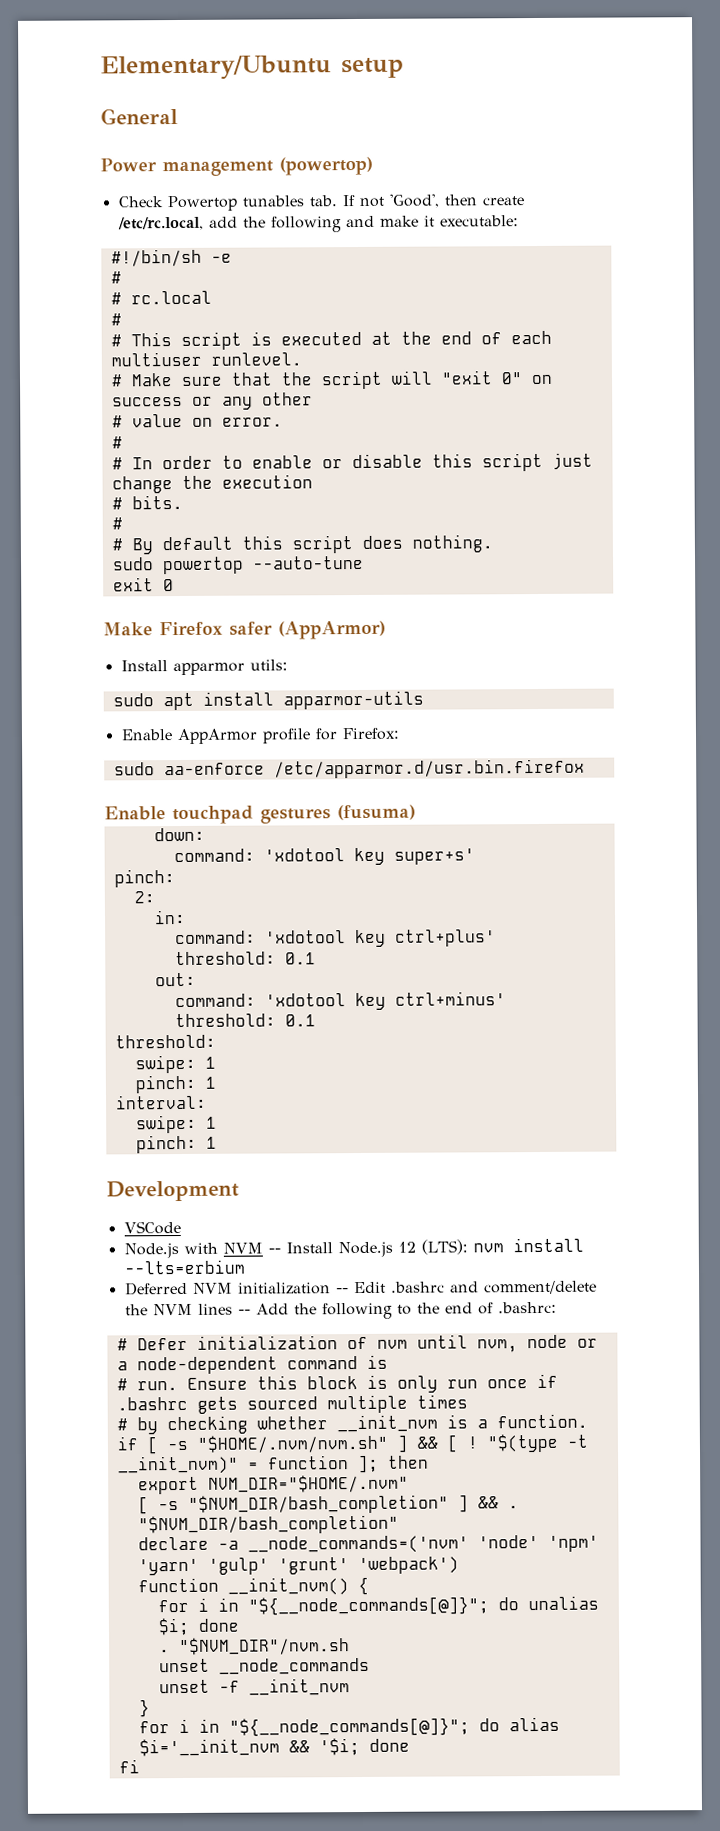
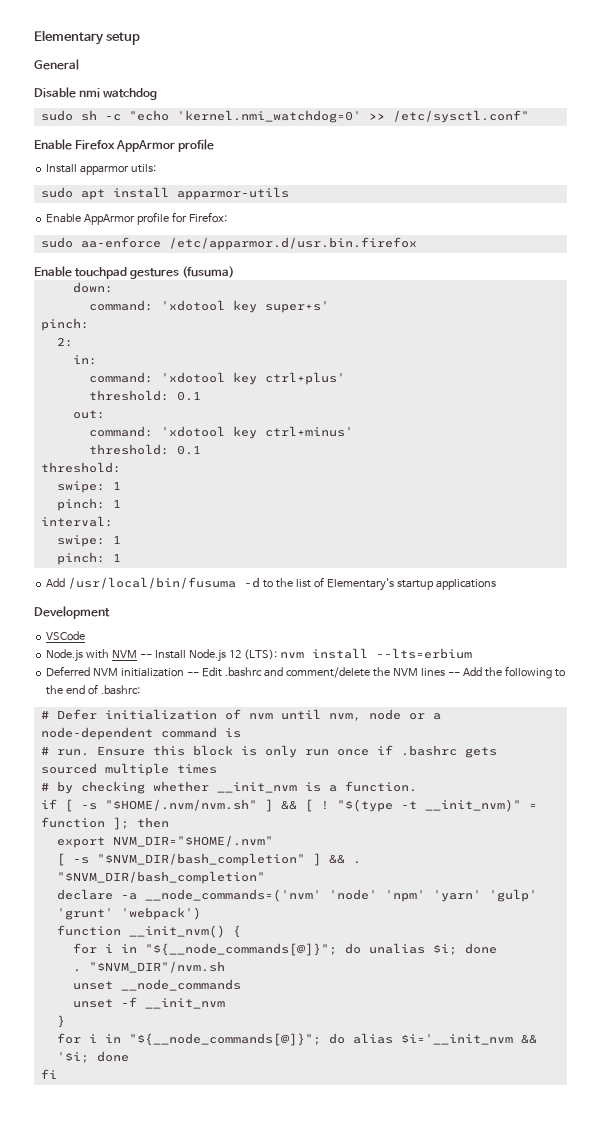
- Elementary/Ubuntu setup
+ Elementary setup
- Power management (powertop)
- Check Powertop tunables tab. If not 'Good', then create /etc/rc.local, add the following and make it executable:
- #!/bin/sh -e
- #
- # rc.local
- #
- # This script is executed at the end of each multiuser runlevel.
- # Make sure that the script will "exit 0" on success or any other
- # value on error.
- #
- # In order to enable or disable this script just change the execution
- # bits.
- #
- # By default this script does nothing.
- sudo powertop --auto-tune
- exit 0
- Make Firefox safer (AppArmor)
+ Disable nmi watchdog
+ sudo sh -c "echo 'kernel.nmi_watchdog=0' >> /etc/sysctl.conf"
+ Enable Firefox AppArmor profile
+ Add /usr/local/bin/fusuma -d to the list of Elementary's startup applications

